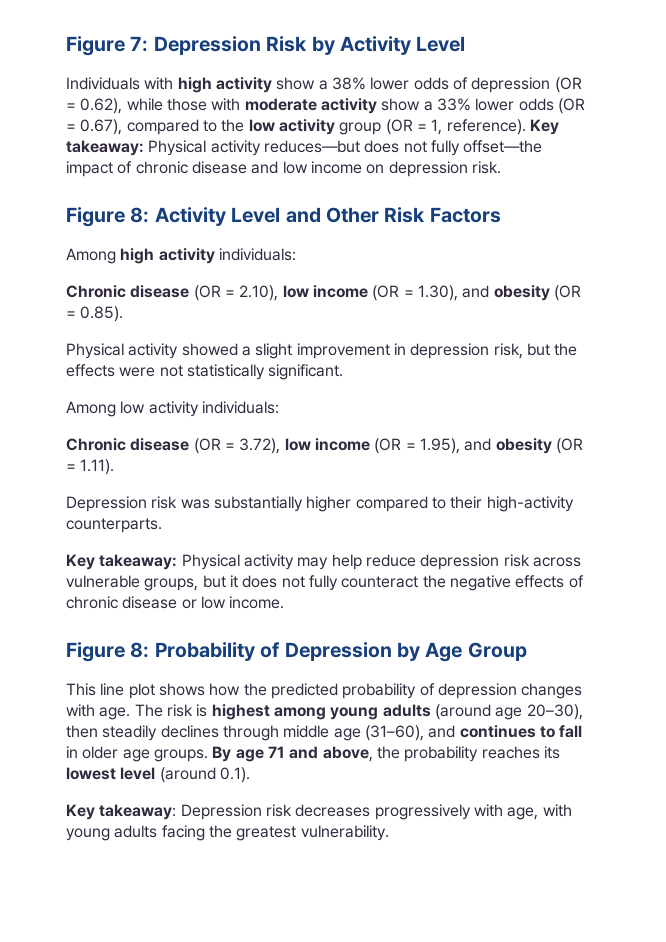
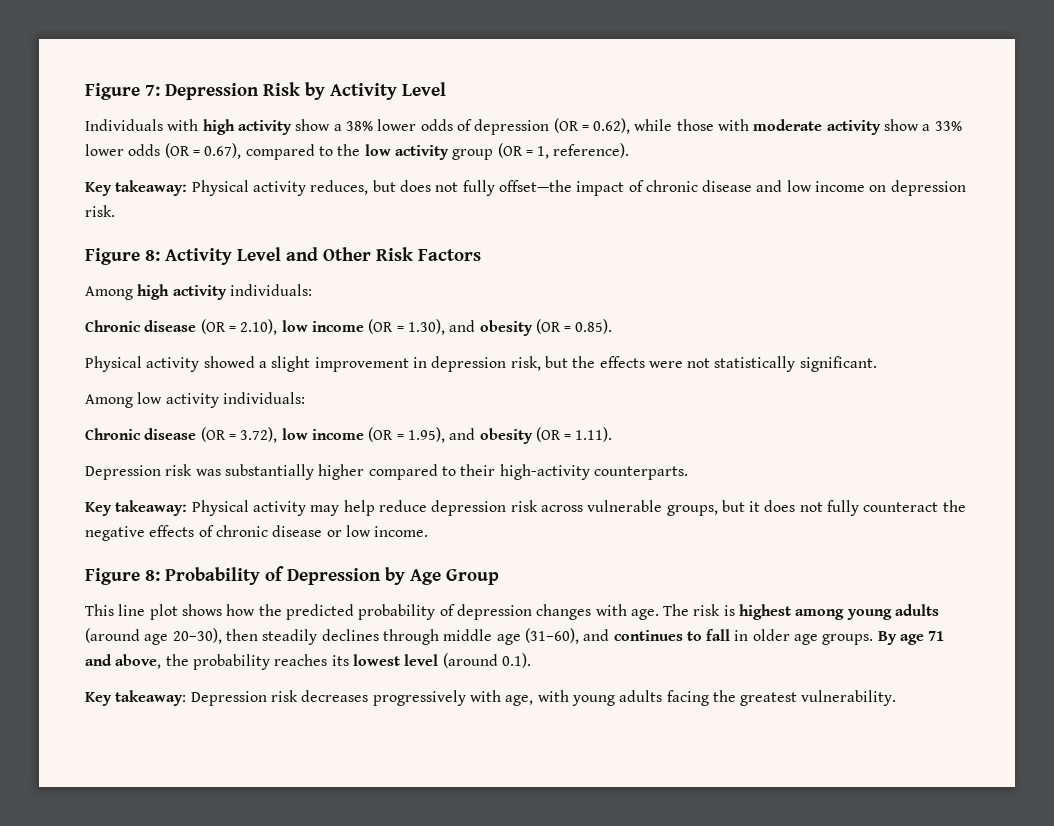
- Individuals with high activity show a 38% lower odds of depression (OR = 0.62), while those with moderate activity show a 33% lower odds (OR = 0.67), compared to the low activity group (OR = 1, reference). Key takeaway: Physical activity reduces—but does not fully offset—the impact of chronic disease and low income on depression risk.
+ Individuals with high activity show a 38% lower odds of depression (OR = 0.62), while those with moderate activity show a 33% lower odds (OR = 0.67), compared to the low activity group (OR = 1, reference).
+ Key takeaway: Physical activity reduces, but does not fully offset—the impact of chronic disease and low income on depression risk.

